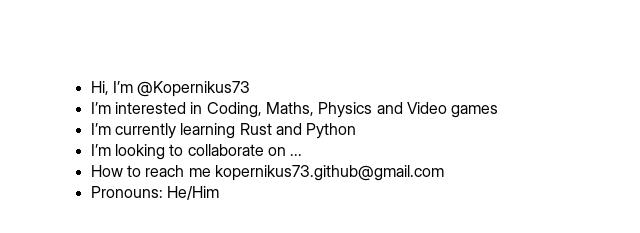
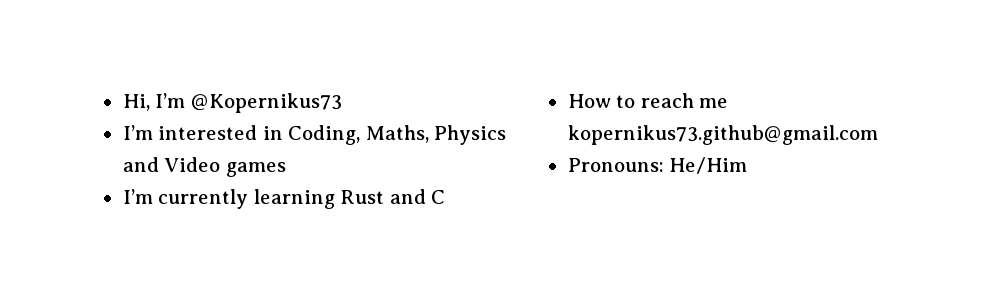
- I’m currently learning Rust and Python
- I’m looking to collaborate on ...
+ I’m currently learning Rust and C

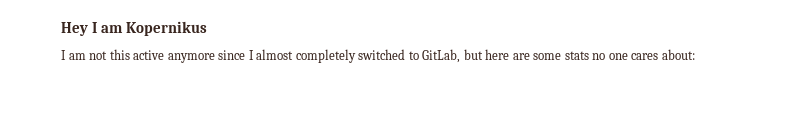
- Hi, I’m @Kopernikus73
- I’m interested in Coding, Maths, Physics and Video games
- I’m currently learning Rust and C
- How to reach me kopernikus73.github@gmail.com
- Pronouns: He/Him
+ Hey I am Kopernikus
+ I am not this active anymore since I almost completely switched to GitLab, but here are some stats no one cares about:

